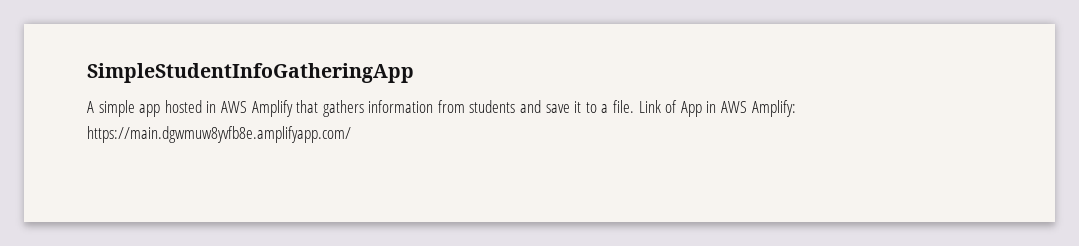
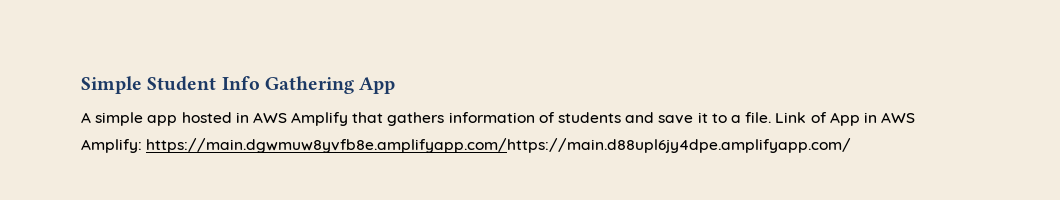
- SimpleStudentInfoGatheringApp
+ Simple Student Info Gathering App
- A simple app hosted in AWS Amplify that gathers information from students and save it to a file.
+ A simple app hosted in AWS Amplify that gathers information of students and save it to a file.
- Link of App in AWS Amplify: https://main.dgwmuw8yvfb8e.amplifyapp.com/
+ Link of App in AWS Amplify: https://main.dgwmuw8yvfb8e.amplifyapp.com/https://main.d88upl6jy4dpe.amplifyapp.com/

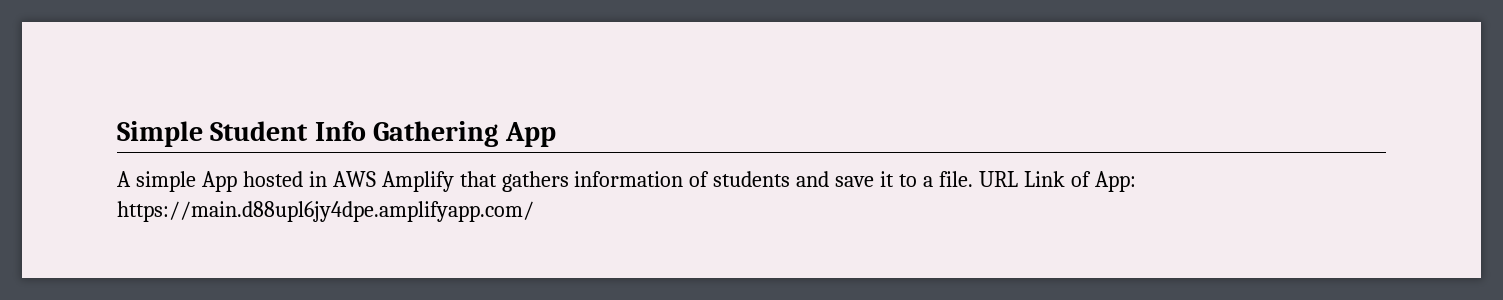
- A simple app hosted in AWS Amplify that gathers information of students and save it to a file.
+ A simple App hosted in AWS Amplify that gathers information of students and save it to a file.
- Link of App in AWS Amplify: https://main.dgwmuw8yvfb8e.amplifyapp.com/https://main.d88upl6jy4dpe.amplifyapp.com/
+ URL Link of App: https://main.d88upl6jy4dpe.amplifyapp.com/

